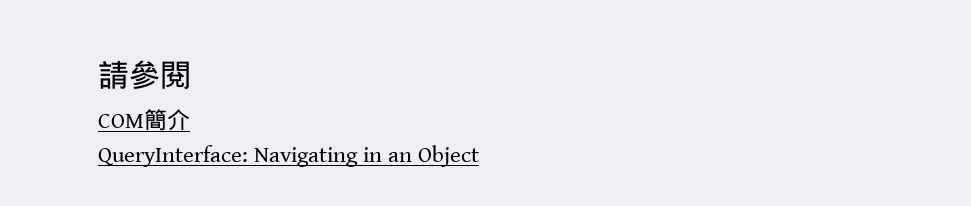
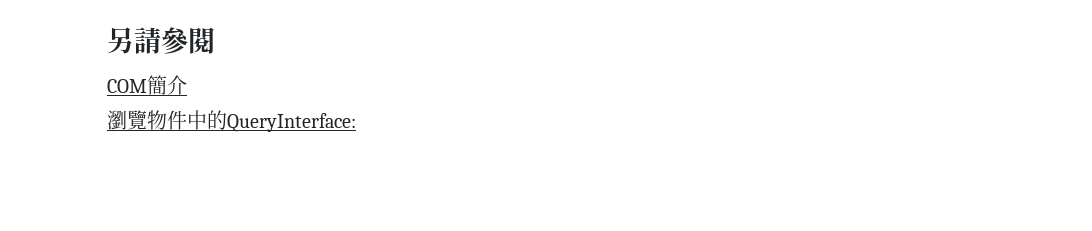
- 請參閱
+ 另請參閱
- QueryInterface: Navigating in an Object
+ 瀏覽物件中的QueryInterface:

